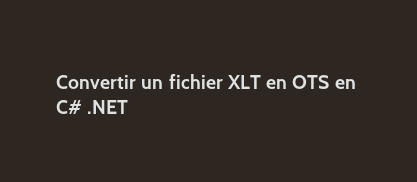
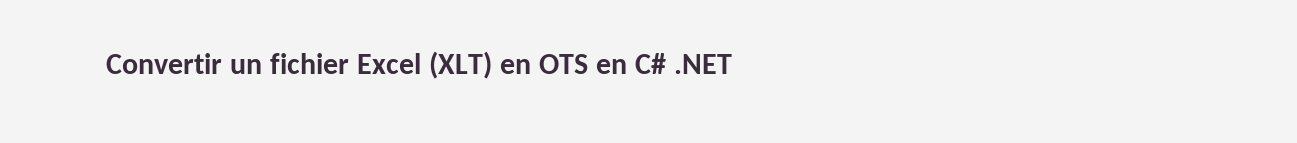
- Convertir un fichier XLT en OTS en C# .NET
+ Convertir un fichier Excel (XLT) en OTS en C# .NET

